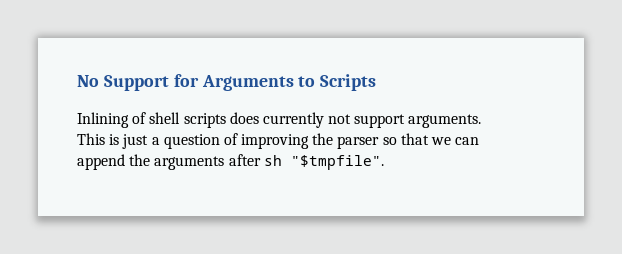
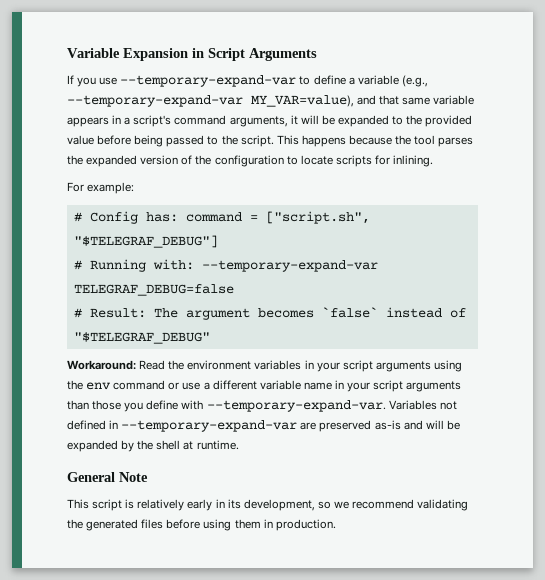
- No Support for Arguments to Scripts
- Inlining of shell scripts does currently not support arguments. This is just a question of improving the parser so that we can append the arguments after sh "$tmpfile".
+ Variable Expansion in Script Arguments
+ If you use --temporary-expand-var to define a variable (e.g., --temporary-expand-var MY_VAR=value), and that same variable appears in a script's command arguments, it will be expanded to the provided value before being passed to the script. This happens because the tool parses the expanded version of the configuration to locate scripts for inlining.
+ For example:
+ # Config has: command = ["script.sh", "$TELEGRAF_DEBUG"]
+ # Running with: --temporary-expand-var TELEGRAF_DEBUG=false
+ # Result: The argument becomes `false` instead of "$TELEGRAF_DEBUG"
+ Workaround: Read the environment variables in your script arguments using the env command or use a different variable name in your script arguments than those you define with --temporary-expand-var. Variables not defined in --temporary-expand-var are preserved as-is and will be expanded by the shell at runtime.
+ General Note
+ This script is relatively early in its development, so we recommend validating the generated files before using them in production.

